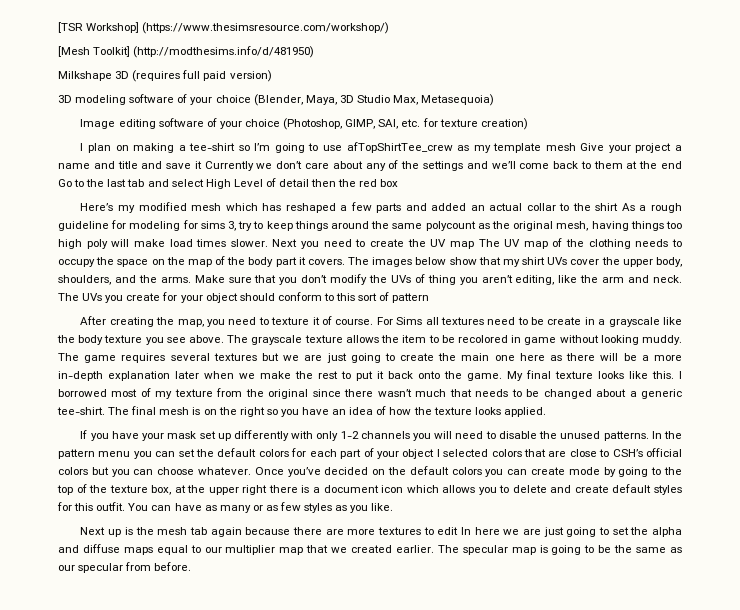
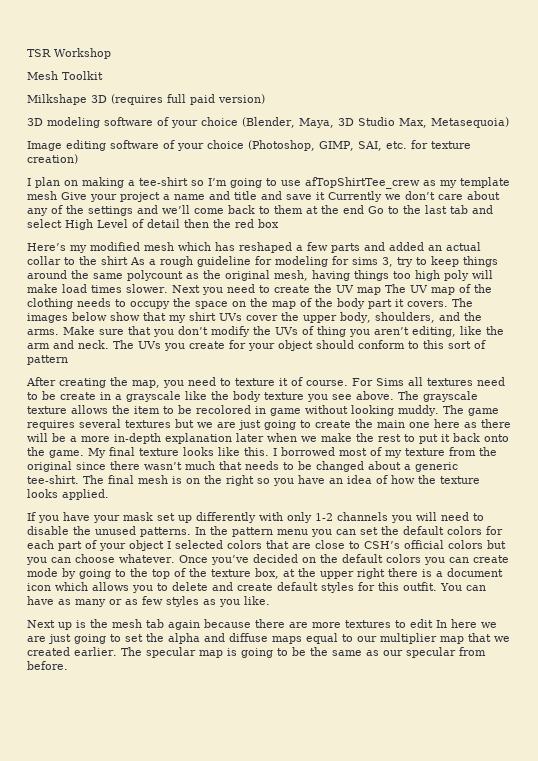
- [TSR Workshop] (https://www.thesimsresource.com/workshop/)
- [Mesh Toolkit] (http://modthesims.info/d/481950)
+ TSR Workshop
+ Mesh Toolkit

